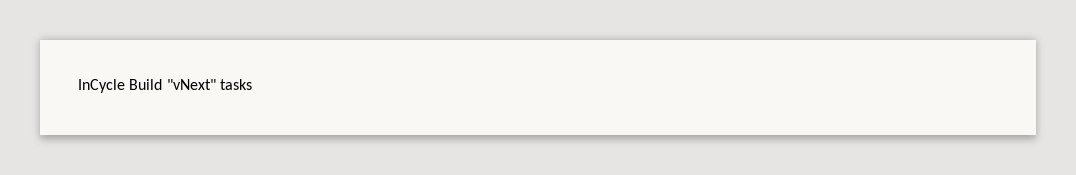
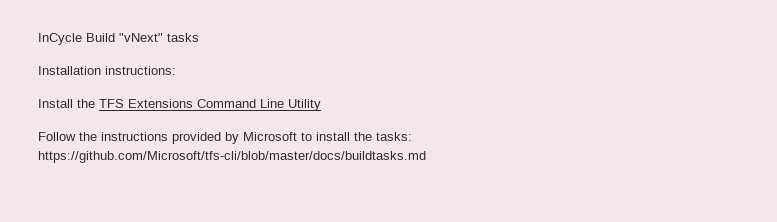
+ Installation instructions:
+ Install the TFS Extensions Command Line Utility
+ Follow the instructions provided by Microsoft to install the tasks: https://github.com/Microsoft/tfs-cli/blob/master/docs/buildtasks.md

